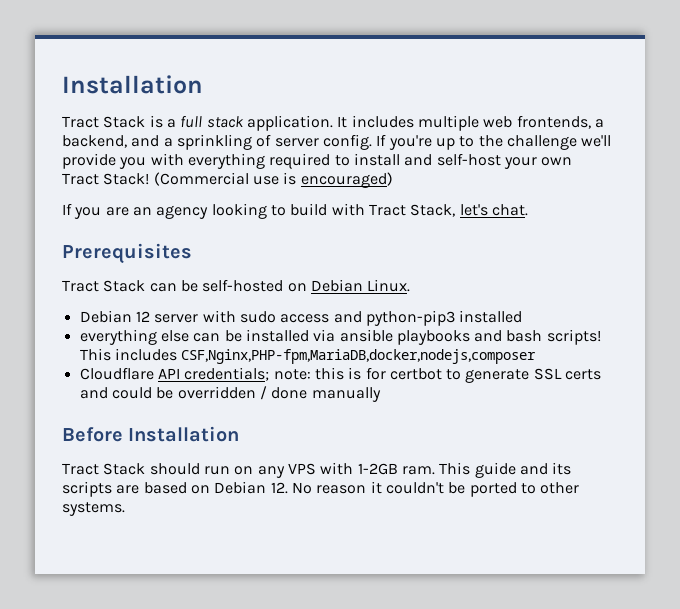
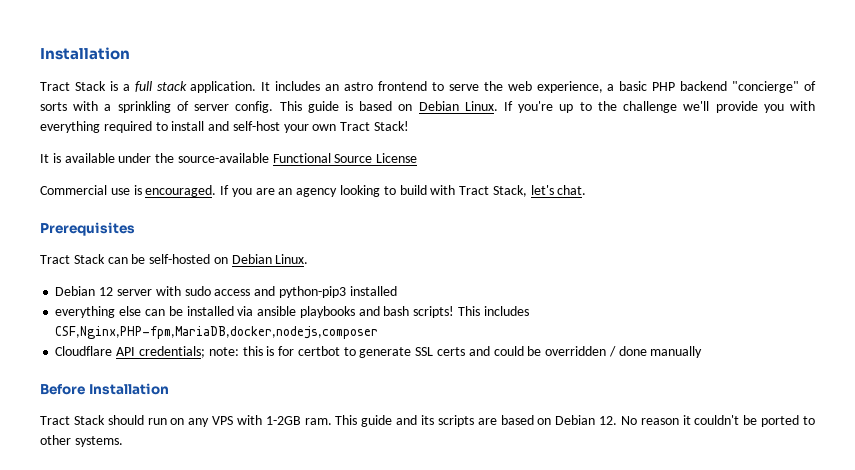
- It includes multiple web frontends, a backend, and a sprinkling of server config.
+ It includes an astro frontend to serve the web experience, a basic PHP backend "concierge" of sorts with a sprinkling of server config.
+ This guide is based on Debian Linux.
- If you're up to the challenge we'll provide you with everything required to install and self-host your own Tract Stack! (Commercial use is encouraged)
- If you are an agency looking to build with Tract Stack, let's chat.
+ If you're up to the challenge we'll provide you with everything required to install and self-host your own Tract Stack!
+ It is available under the source-available Functional Source License
+ Commercial use is encouraged. If you are an agency looking to build with Tract Stack, let's chat.

